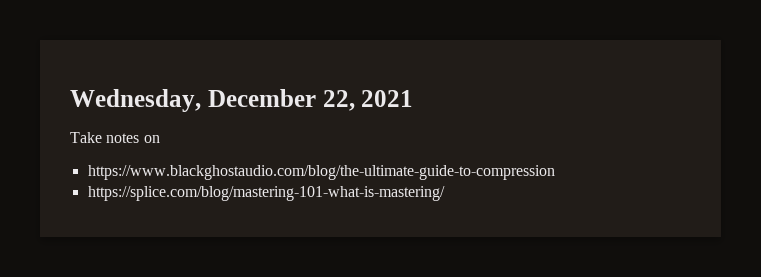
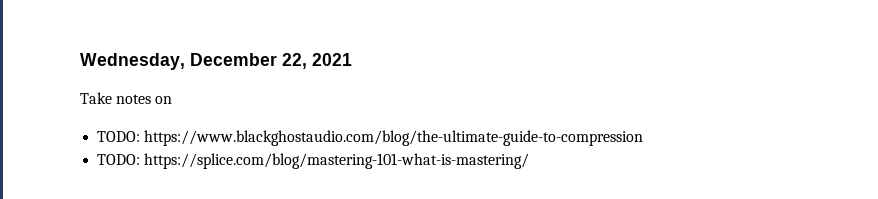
- https://www.blackghostaudio.com/blog/the-ultimate-guide-to-compression
+ TODO: https://www.blackghostaudio.com/blog/the-ultimate-guide-to-compression
- https://splice.com/blog/mastering-101-what-is-mastering/
+ TODO: https://splice.com/blog/mastering-101-what-is-mastering/

